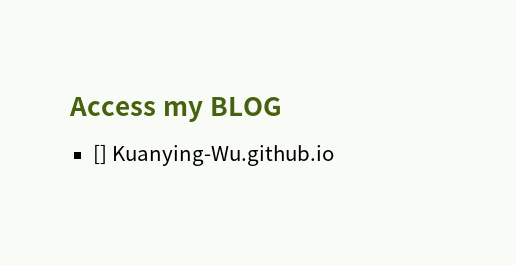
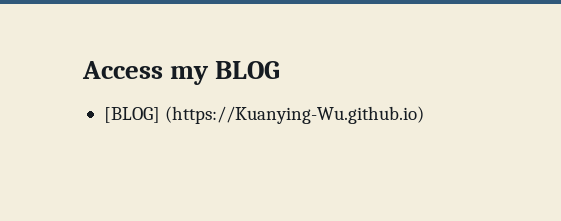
- [] Kuanying-Wu.github.io
+ [BLOG] (https://Kuanying-Wu.github.io)

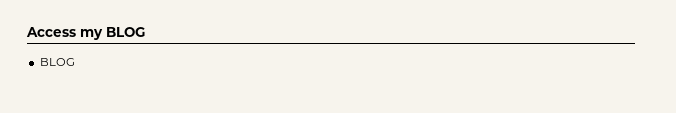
  Access my BLOG
- [BLOG] (https://Kuanying-Wu.github.io)
+ BLOG

